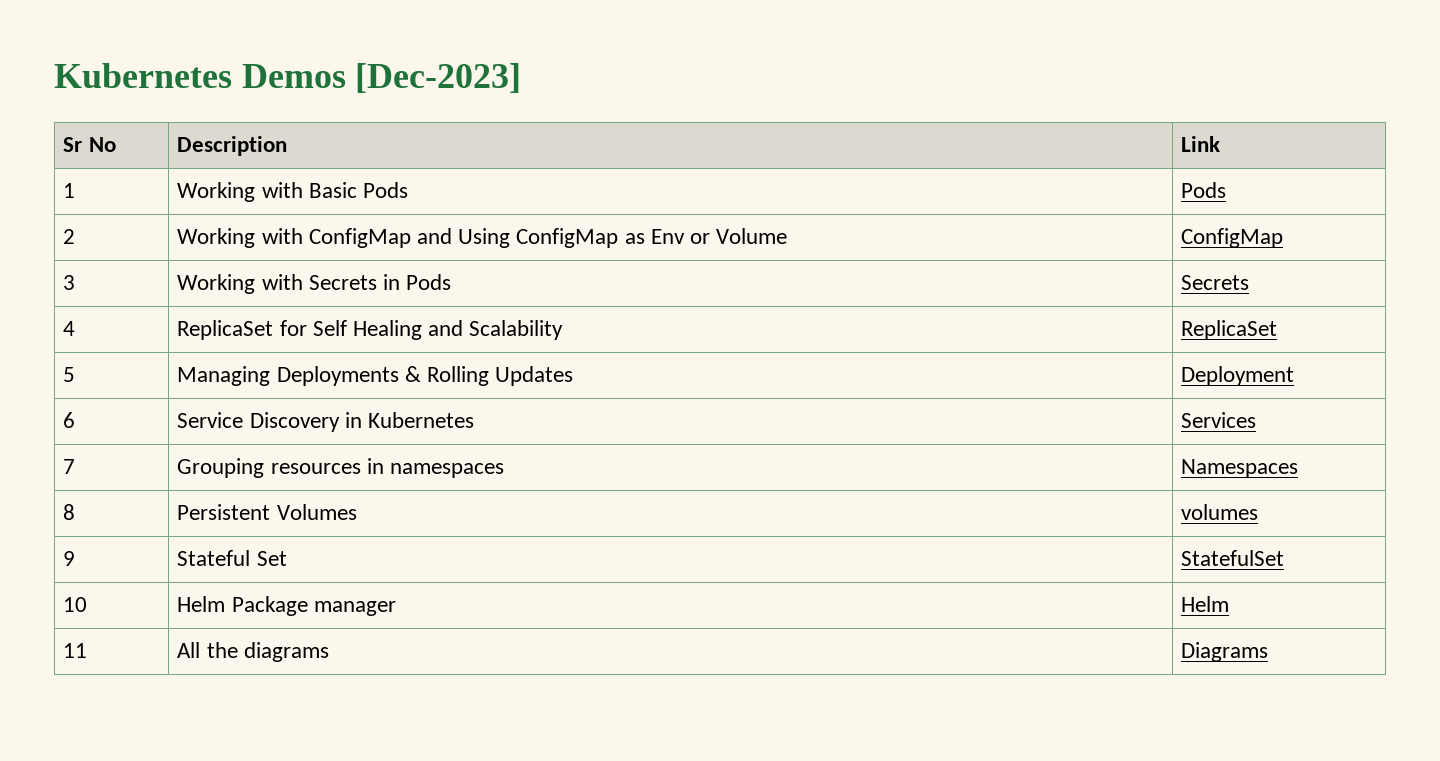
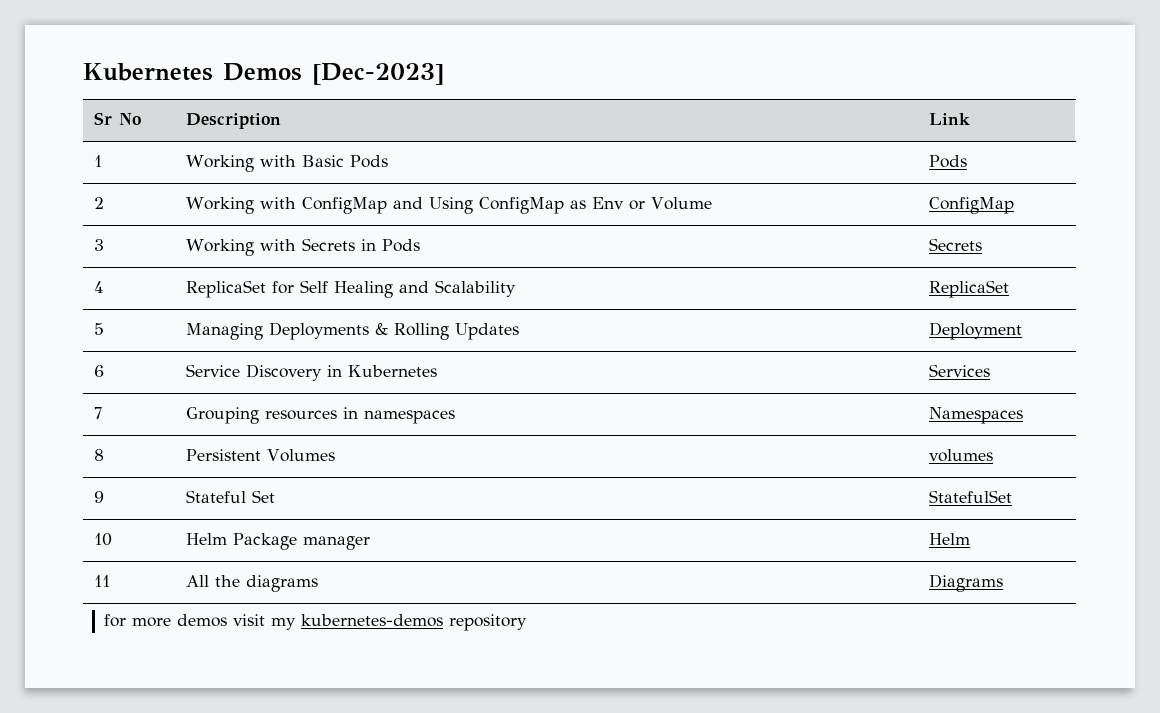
+ for more demos visit my kubernetes-demos repository

